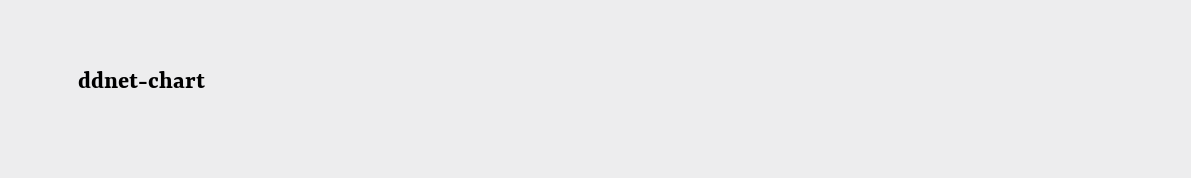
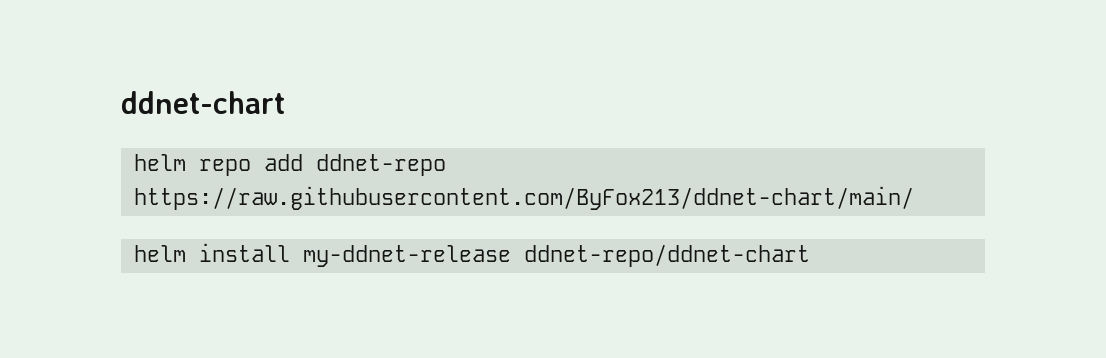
+ helm repo add ddnet-repo https://raw.githubusercontent.com/ByFox213/ddnet-chart/main/
+ helm install my-ddnet-release ddnet-repo/ddnet-chart

